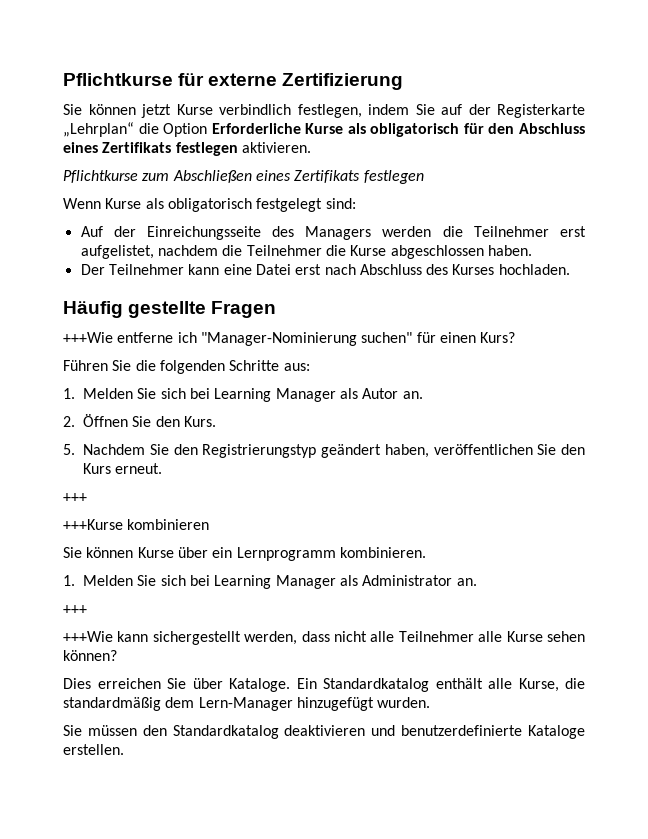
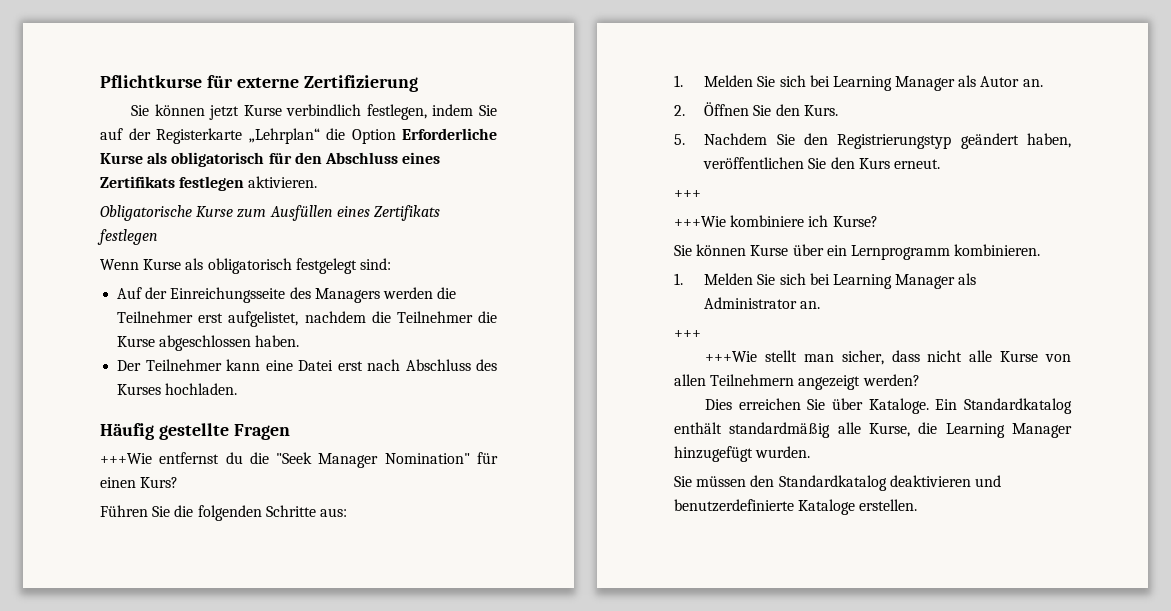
- Pflichtkurse zum Abschließen eines Zertifikats festlegen
+ Obligatorische Kurse zum Ausfüllen eines Zertifikats festlegen
- +++Wie entferne ich "Manager-Nominierung suchen" für einen Kurs?
+ +++Wie entfernst du die "Seek Manager Nomination" für einen Kurs?
- +++Kurse kombinieren
+ +++Wie kombiniere ich Kurse?
- +++Wie kann sichergestellt werden, dass nicht alle Teilnehmer alle Kurse sehen können?
+ +++Wie stellt man sicher, dass nicht alle Kurse von allen Teilnehmern angezeigt werden?
- Ein Standardkatalog enthält alle Kurse, die standardmäßig dem Lern-Manager hinzugefügt wurden.
+ Ein Standardkatalog enthält standardmäßig alle Kurse, die Learning Manager hinzugefügt wurden.

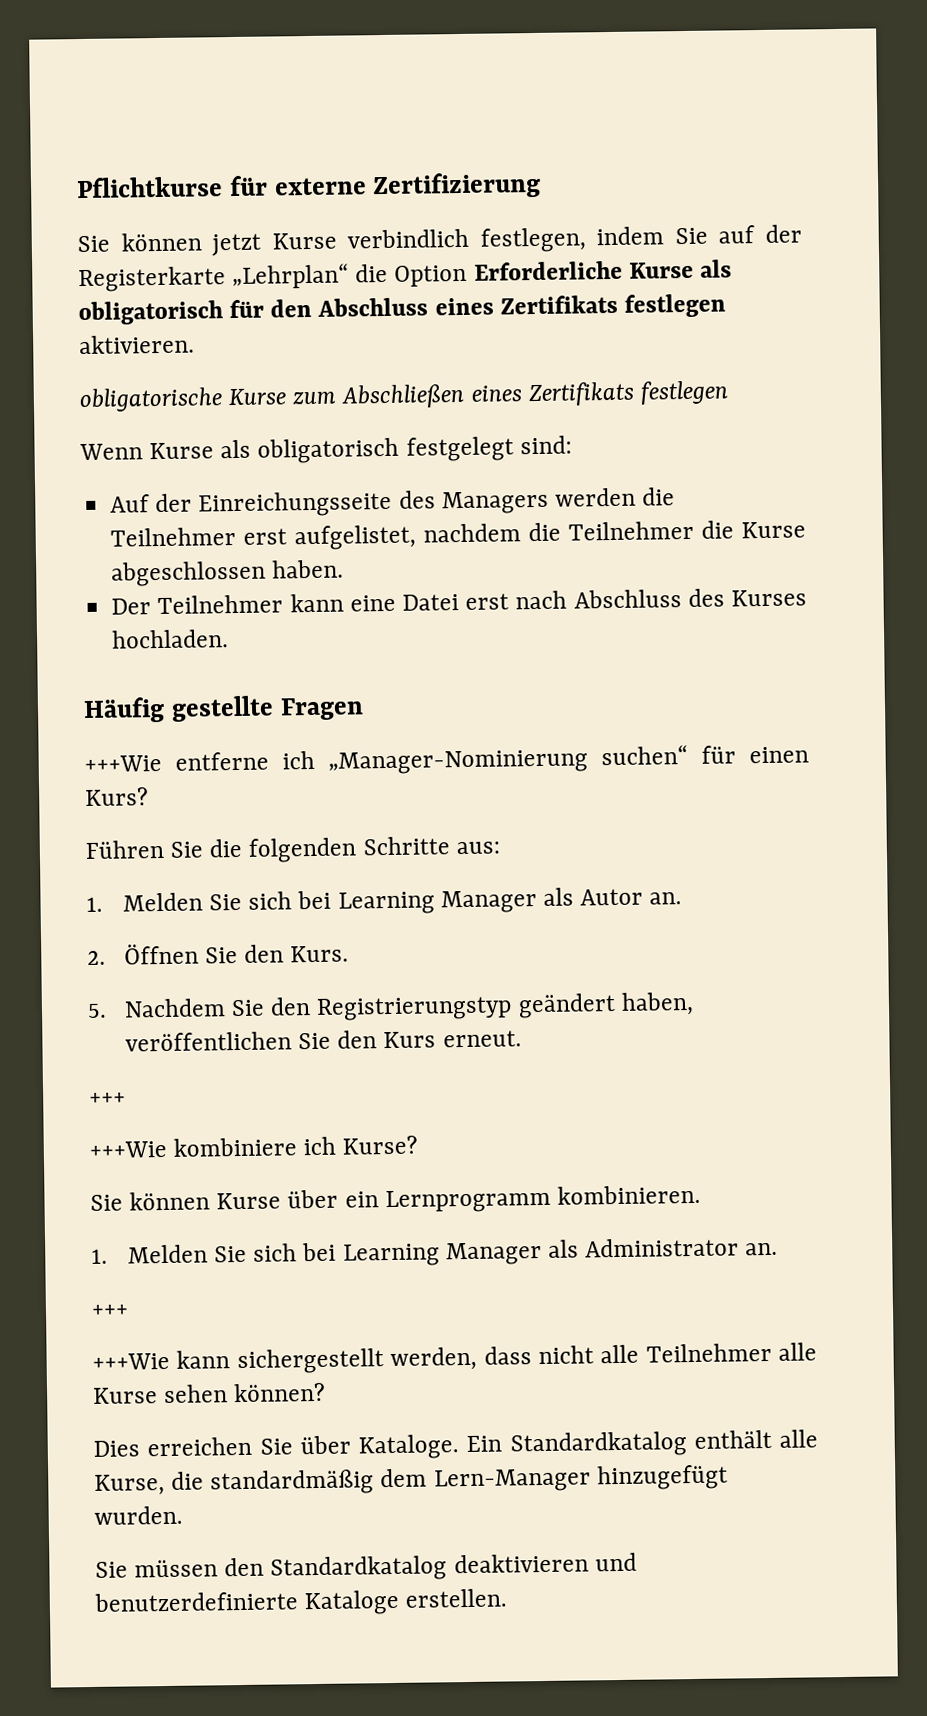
- Obligatorische Kurse zum Ausfüllen eines Zertifikats festlegen
+ obligatorische Kurse zum Abschließen eines Zertifikats festlegen
- +++Wie entfernst du die "Seek Manager Nomination" für einen Kurs?
+ +++Wie entferne ich „Manager-Nominierung suchen“ für einen Kurs?
- +++Wie stellt man sicher, dass nicht alle Kurse von allen Teilnehmern angezeigt werden?
+ +++Wie kann sichergestellt werden, dass nicht alle Teilnehmer alle Kurse sehen können?
- Ein Standardkatalog enthält standardmäßig alle Kurse, die Learning Manager hinzugefügt wurden.
+ Ein Standardkatalog enthält alle Kurse, die standardmäßig dem Lern-Manager hinzugefügt wurden.

